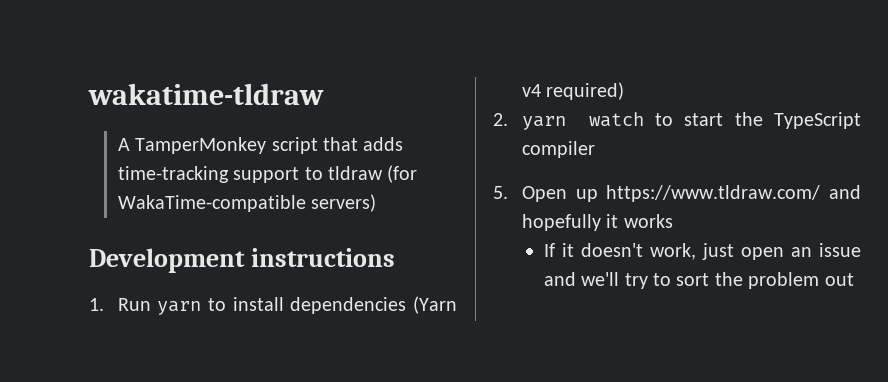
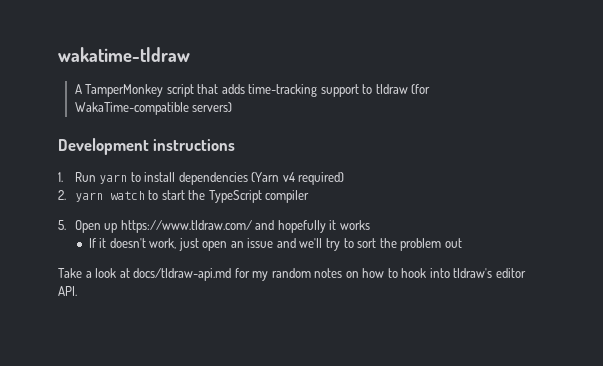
+ Take a look at docs/tldraw-api.md for my random notes on how to hook into tldraw's editor API.

